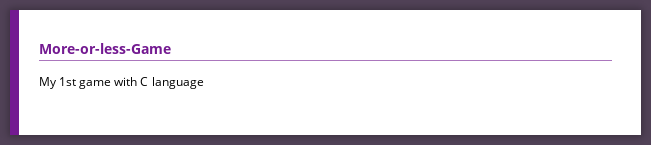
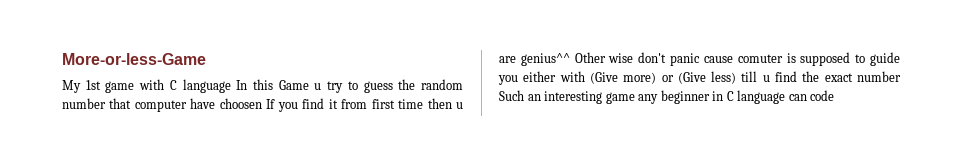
- My 1st game with C language
+ My 1st game with C language In this Game u try to guess the random number that computer have choosen If you find it from first time then u are genius^^ Other wise don't panic cause comuter is supposed to guide you either with (Give more) or (Give less) till u find the exact number Such an interesting game any beginner in C language can code

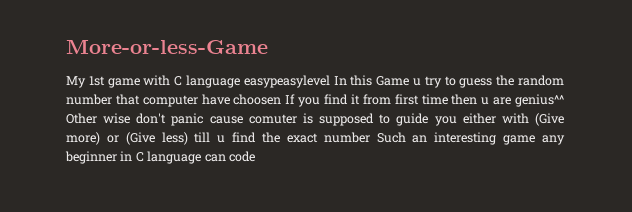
- My 1st game with C language In this Game u try to guess the random number that computer have choosen If you find it from first time then u are genius^^ Other wise don't panic cause comuter is supposed to guide you either with (Give more) or (Give less) till u find the exact number Such an interesting game any beginner in C language can code
+ My 1st game with C language easypeasylevel In this Game u try to guess the random number that computer have choosen If you find it from first time then u are genius^^ Other wise don't panic cause comuter is supposed to guide you either with (Give more) or (Give less) till u find the exact number Such an interesting game any beginner in C language can code

